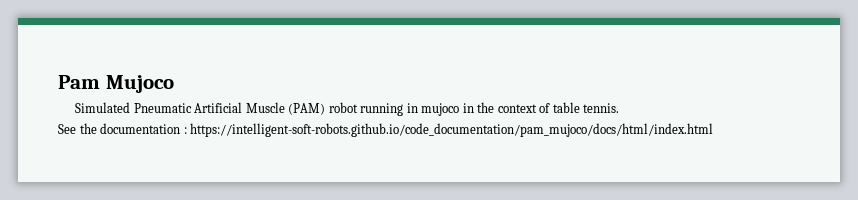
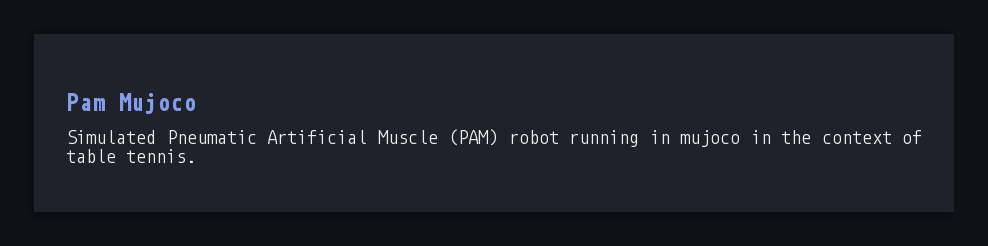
- See the documentation : https://intelligent-soft-robots.github.io/code_documentation/pam_mujoco/docs/html/index.html

